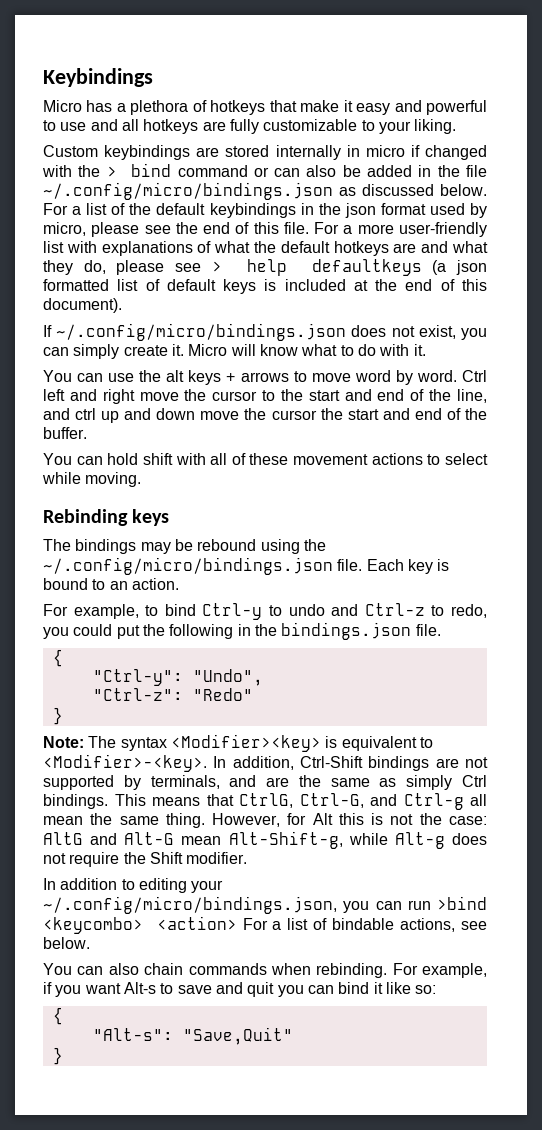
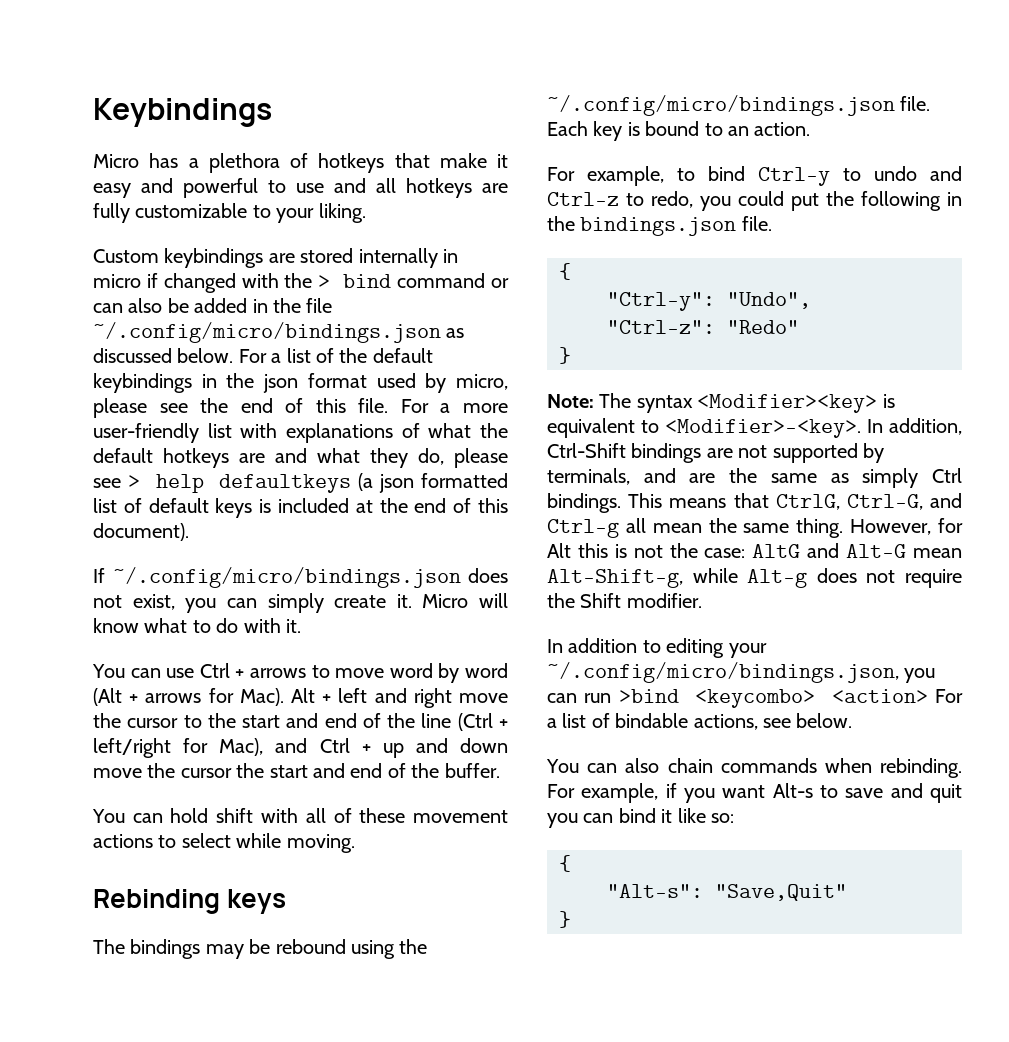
- You can use the alt keys + arrows to move word by word. Ctrl left and right move the cursor to the start and end of the line, and ctrl up and down move the cursor the start and end of the buffer.
+ You can use Ctrl + arrows to move word by word (Alt + arrows for Mac). Alt + left and right move the cursor to the start and end of the line (Ctrl + left/right for Mac), and Ctrl + up and down move the cursor the start and end of the buffer.

